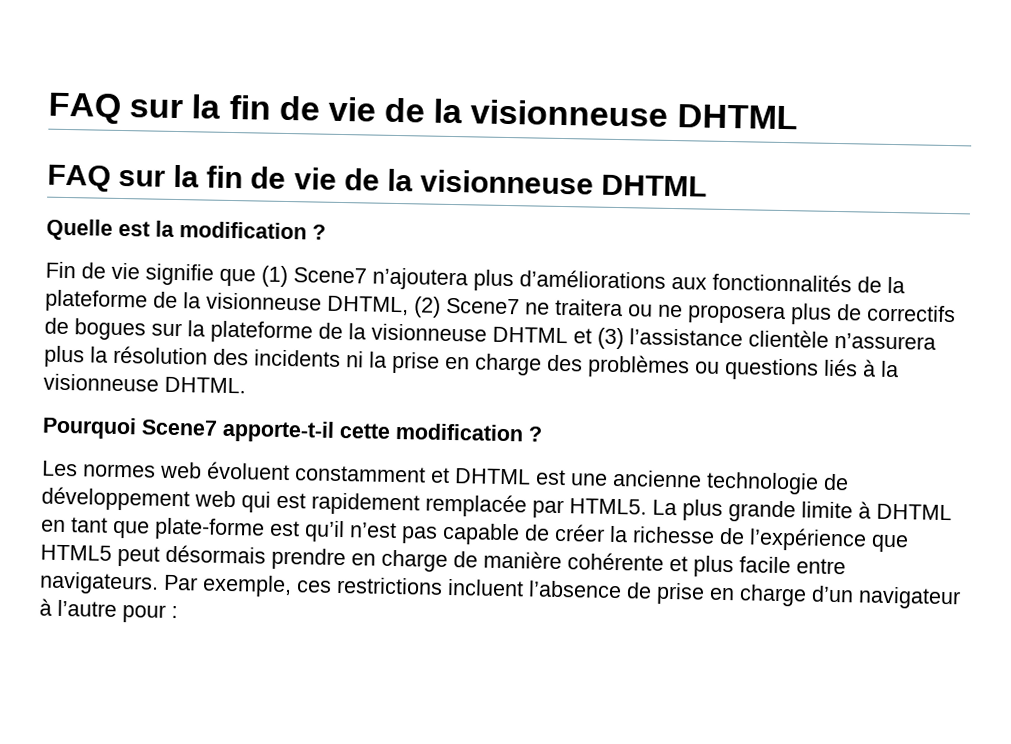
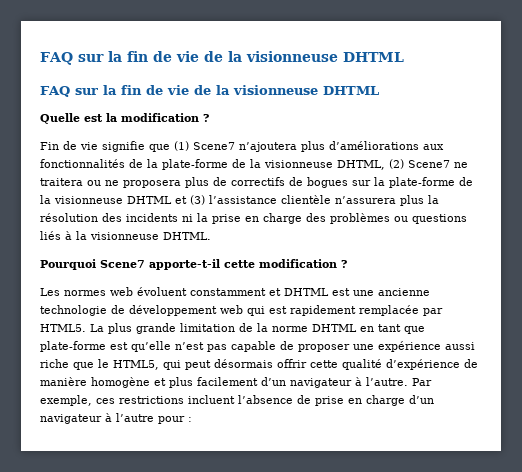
- Fin de vie signifie que (1) Scene7 n’ajoutera plus d’améliorations aux fonctionnalités de la plateforme de la visionneuse DHTML, (2) Scene7 ne traitera ou ne proposera plus de correctifs de bogues sur la plateforme de la visionneuse DHTML et (3) l’assistance clientèle n’assurera plus la résolution des incidents ni la prise en charge des problèmes ou questions liés à la visionneuse DHTML.
+ Fin de vie signifie que (1) Scene7 n’ajoutera plus d’améliorations aux fonctionnalités de la plate-forme de la visionneuse DHTML, (2) Scene7 ne traitera ou ne proposera plus de correctifs de bogues sur la plate-forme de la visionneuse DHTML et (3) l’assistance clientèle n’assurera plus la résolution des incidents ni la prise en charge des problèmes ou questions liés à la visionneuse DHTML.
- La plus grande limite à DHTML en tant que plate-forme est qu’il n’est pas capable de créer la richesse de l’expérience que HTML5 peut désormais prendre en charge de manière cohérente et plus facile entre navigateurs.
+ La plus grande limitation de la norme DHTML en tant que plate-forme est qu’elle n’est pas capable de proposer une expérience aussi riche que le HTML5, qui peut désormais offrir cette qualité d’expérience de manière homogène et plus facilement d’un navigateur à l’autre.

